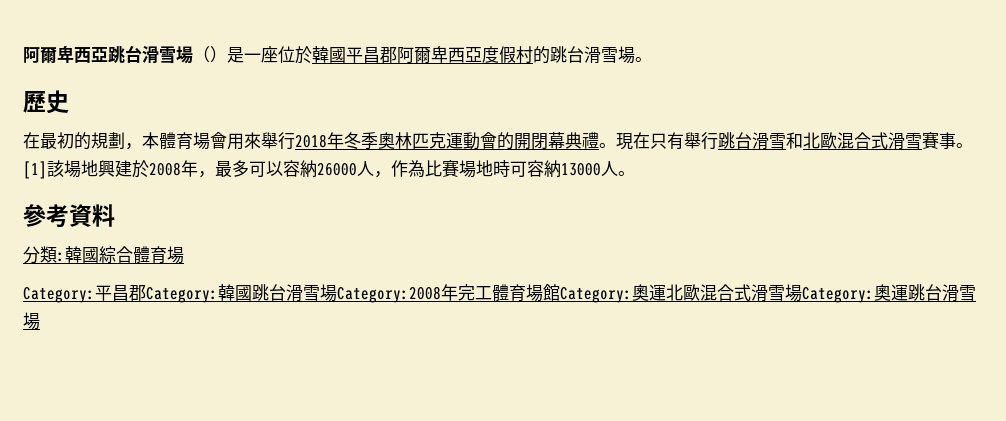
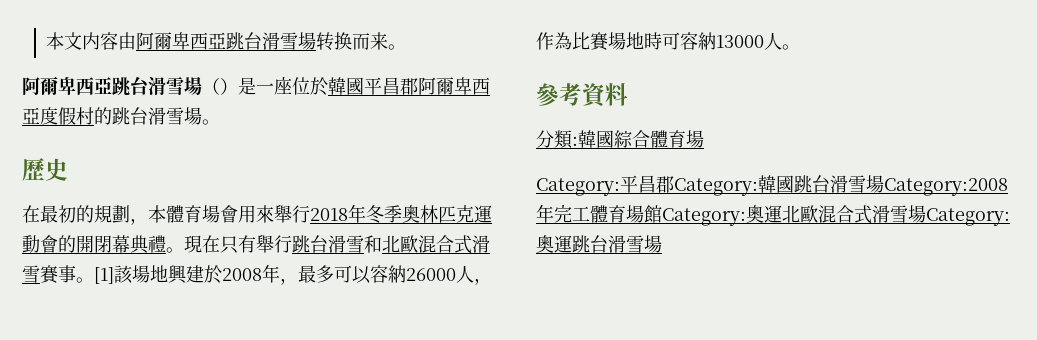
+ 本文内容由阿爾卑西亞跳台滑雪場转换而来。

